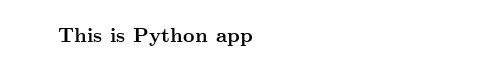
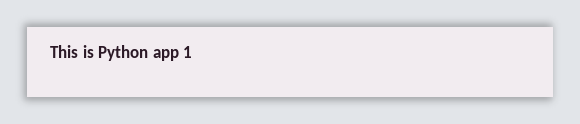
- This is Python app
+ This is Python app 1

